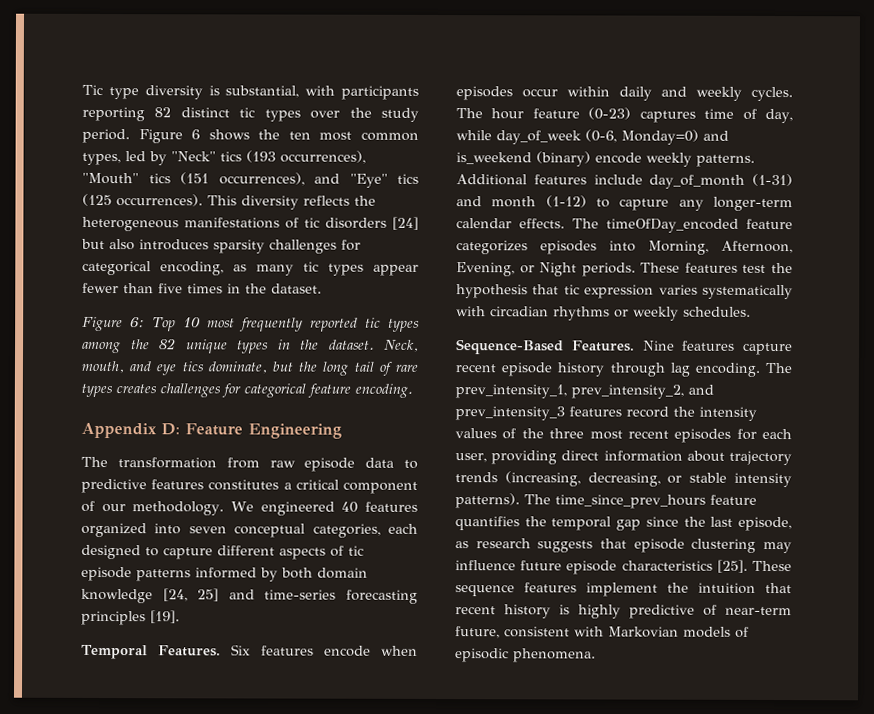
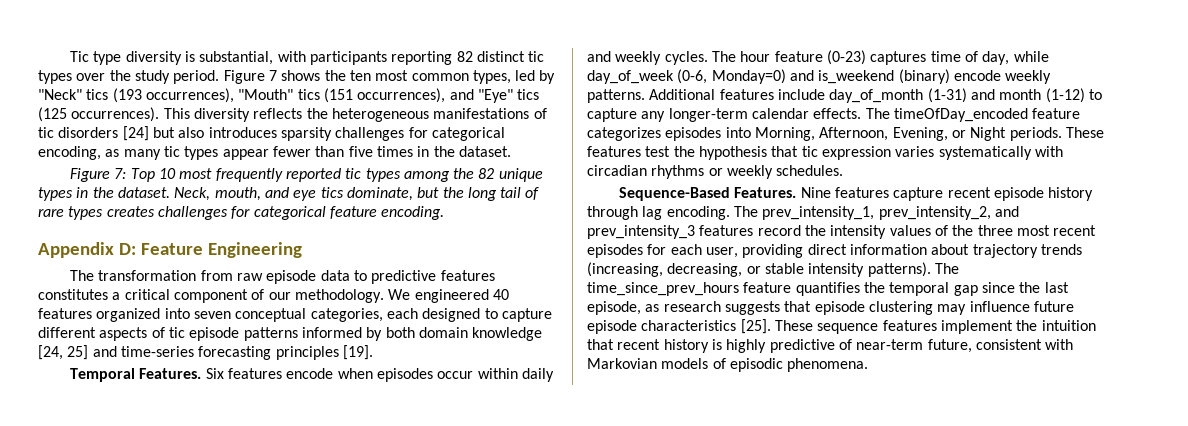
- Figure 6 shows the ten most common types, led by "Neck" tics (193 occurrences), "Mouth" tics (151 occurrences), and "Eye" tics (125 occurrences).
+ Figure 7 shows the ten most common types, led by "Neck" tics (193 occurrences), "Mouth" tics (151 occurrences), and "Eye" tics (125 occurrences).
- Figure 6: Top 10 most frequently reported tic types among the 82 unique types in the dataset.
+ Figure 7: Top 10 most frequently reported tic types among the 82 unique types in the dataset.

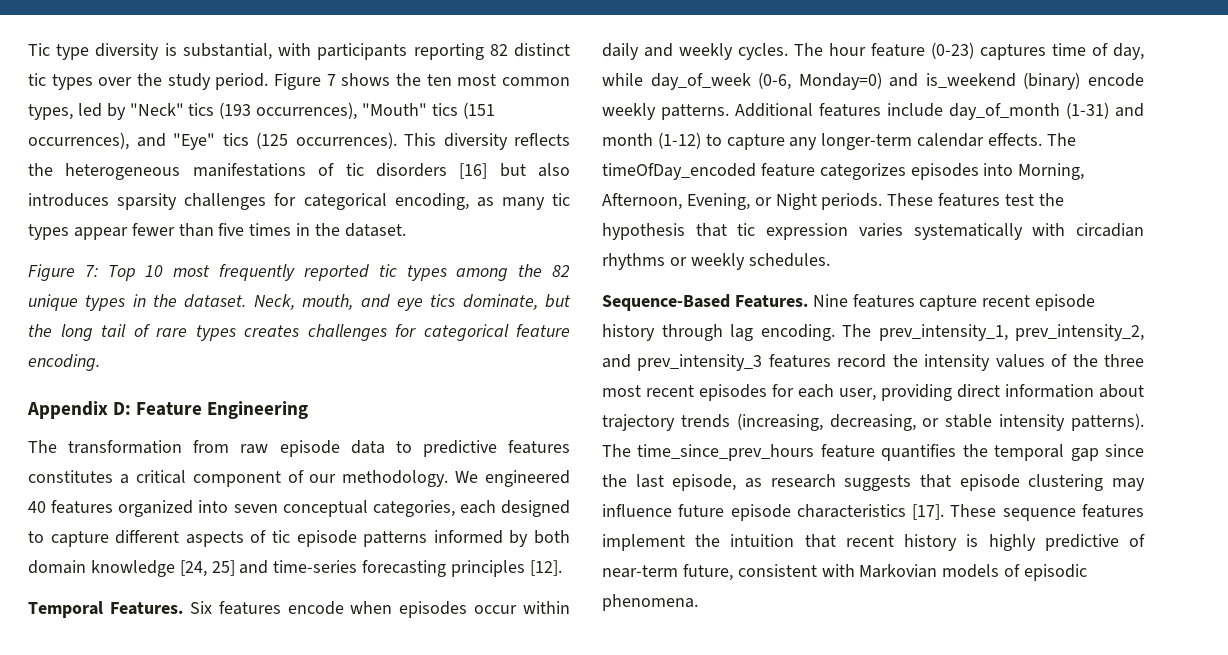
- This diversity reflects the heterogeneous manifestations of tic disorders [24] but also introduces sparsity challenges for categorical encoding, as many tic types appear fewer than five times in the dataset.
+ This diversity reflects the heterogeneous manifestations of tic disorders [16] but also introduces sparsity challenges for categorical encoding, as many tic types appear fewer than five times in the dataset.
- We engineered 40 features organized into seven conceptual categories, each designed to capture different aspects of tic episode patterns informed by both domain knowledge [24, 25] and time-series forecasting principles [19].
+ We engineered 40 features organized into seven conceptual categories, each designed to capture different aspects of tic episode patterns informed by both domain knowledge [24, 25] and time-series forecasting principles [12].
- The time_since_prev_hours feature quantifies the temporal gap since the last episode, as research suggests that episode clustering may influence future episode characteristics [25].
+ The time_since_prev_hours feature quantifies the temporal gap since the last episode, as research suggests that episode clustering may influence future episode characteristics [17].

